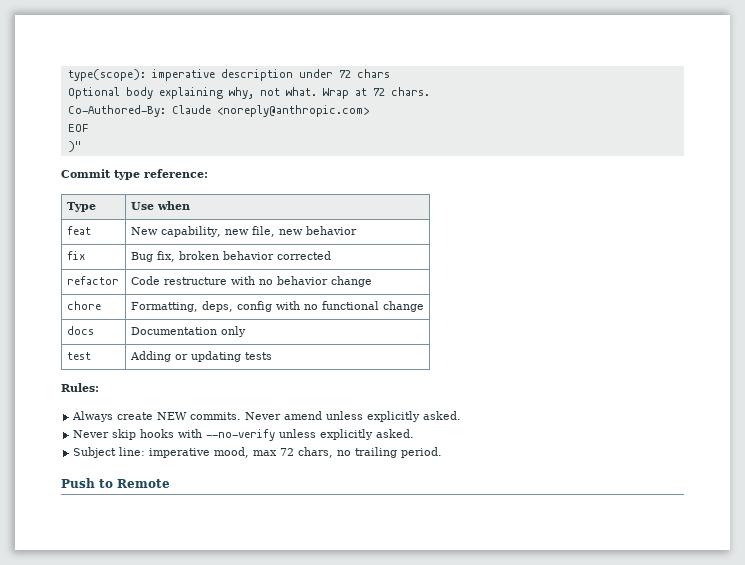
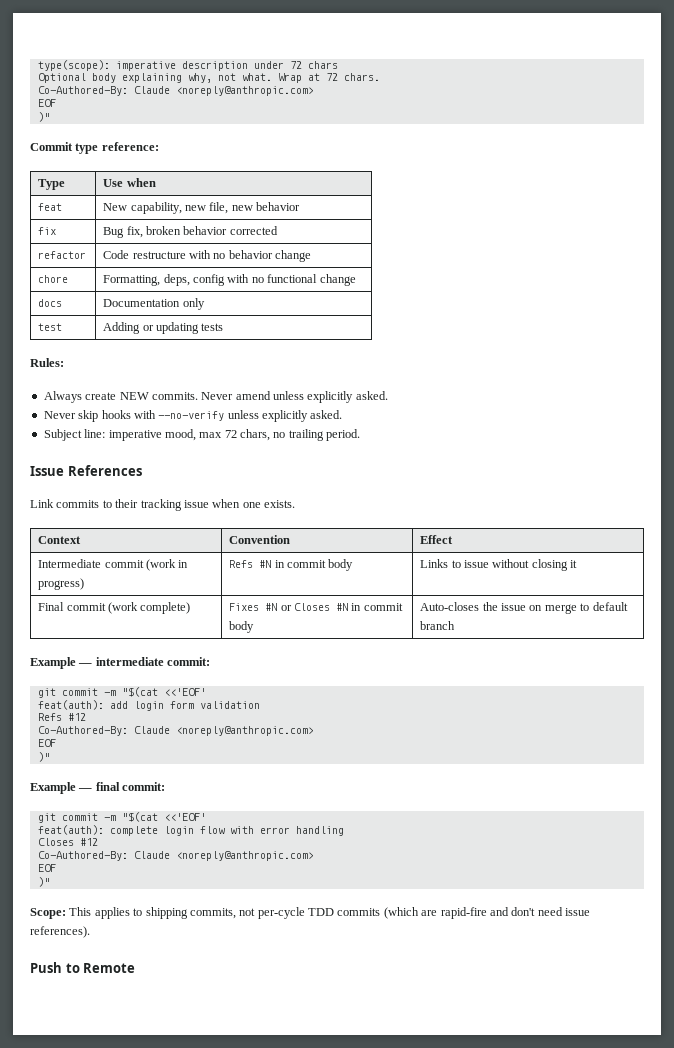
+ Issue References
+ Link commits to their tracking issue when one exists.
+ Context | Convention | Effect
+ Intermediate commit (work in progress) | Refs #N in commit body | Links to issue without closing it
+ Final commit (work complete) | Fixes #N or Closes #N in commit body | Auto-closes the issue on merge to default branch
+ Example — intermediate commit:
+ git commit -m "$(cat <<'EOF'
+ feat(auth): add login form validation
+ Refs #12
+ Co-Authored-By: Claude <noreply@anthropic.com>
+ EOF
+ )"
+ Example — final commit:
+ git commit -m "$(cat <<'EOF'
+ feat(auth): complete login flow with error handling
+ Closes #12
+ Co-Authored-By: Claude <noreply@anthropic.com>
+ EOF
+ )"
+ Scope: This applies to shipping commits, not per-cycle TDD commits (which are rapid-fire and don't need issue references).

